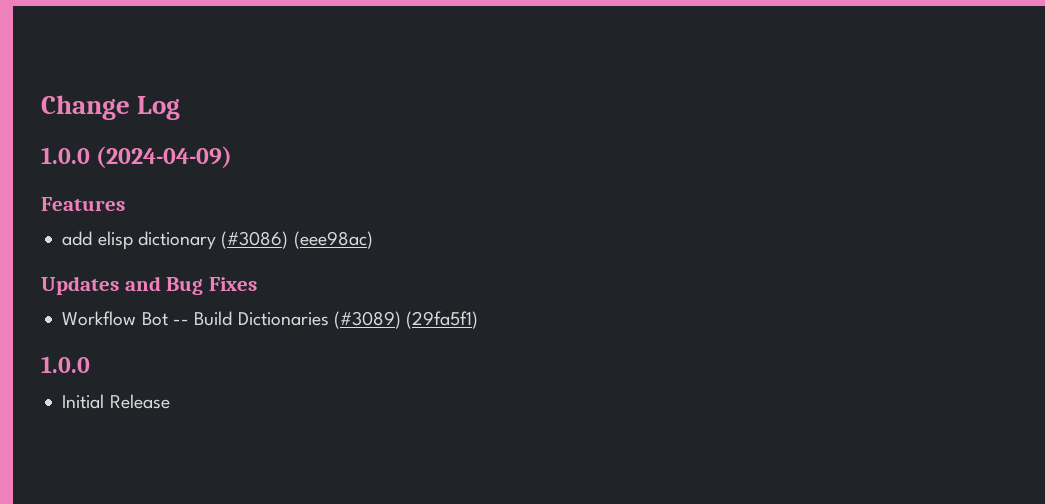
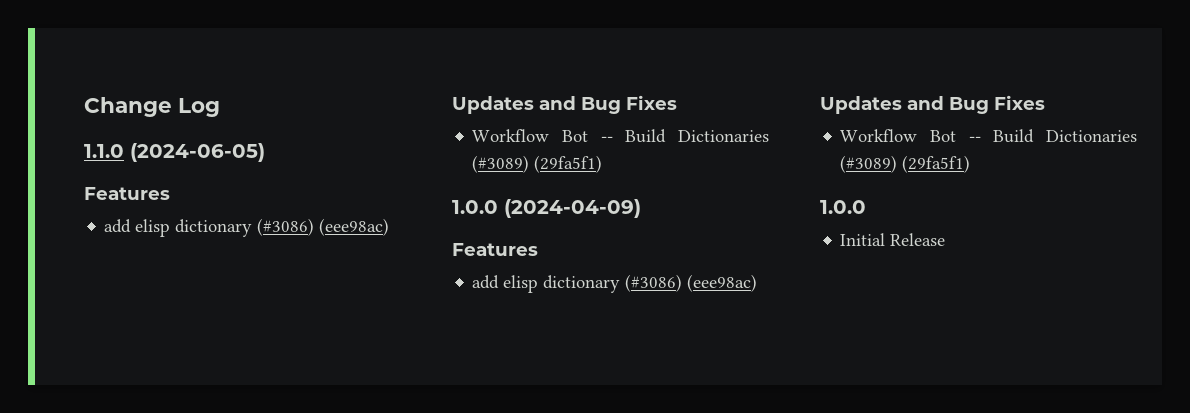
+ 1.1.0 (2024-06-05)
+ Features
+ add elisp dictionary (#3086) (eee98ac)
+ Updates and Bug Fixes
+ Workflow Bot -- Build Dictionaries (#3089) (29fa5f1)

